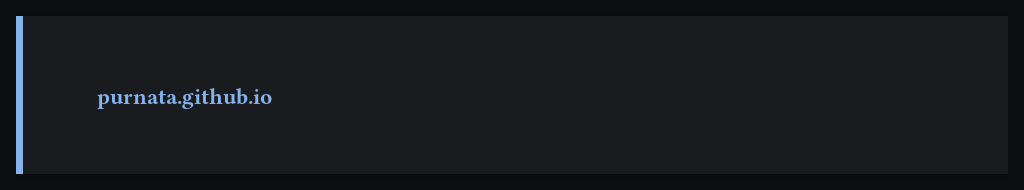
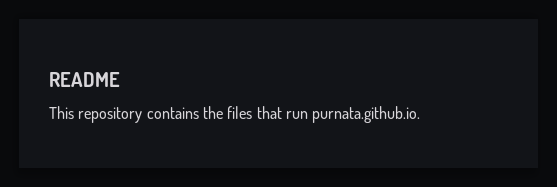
- purnata.github.io
+ README
+ This repository contains the files that run purnata.github.io.

